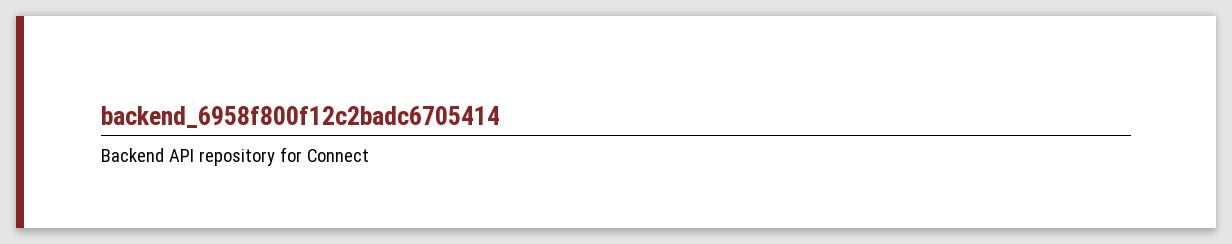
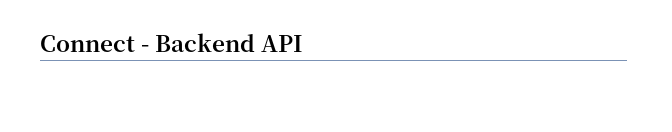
- backend_6958f800f12c2badc6705414
- Backend API repository for Connect
+ Connect - Backend API

